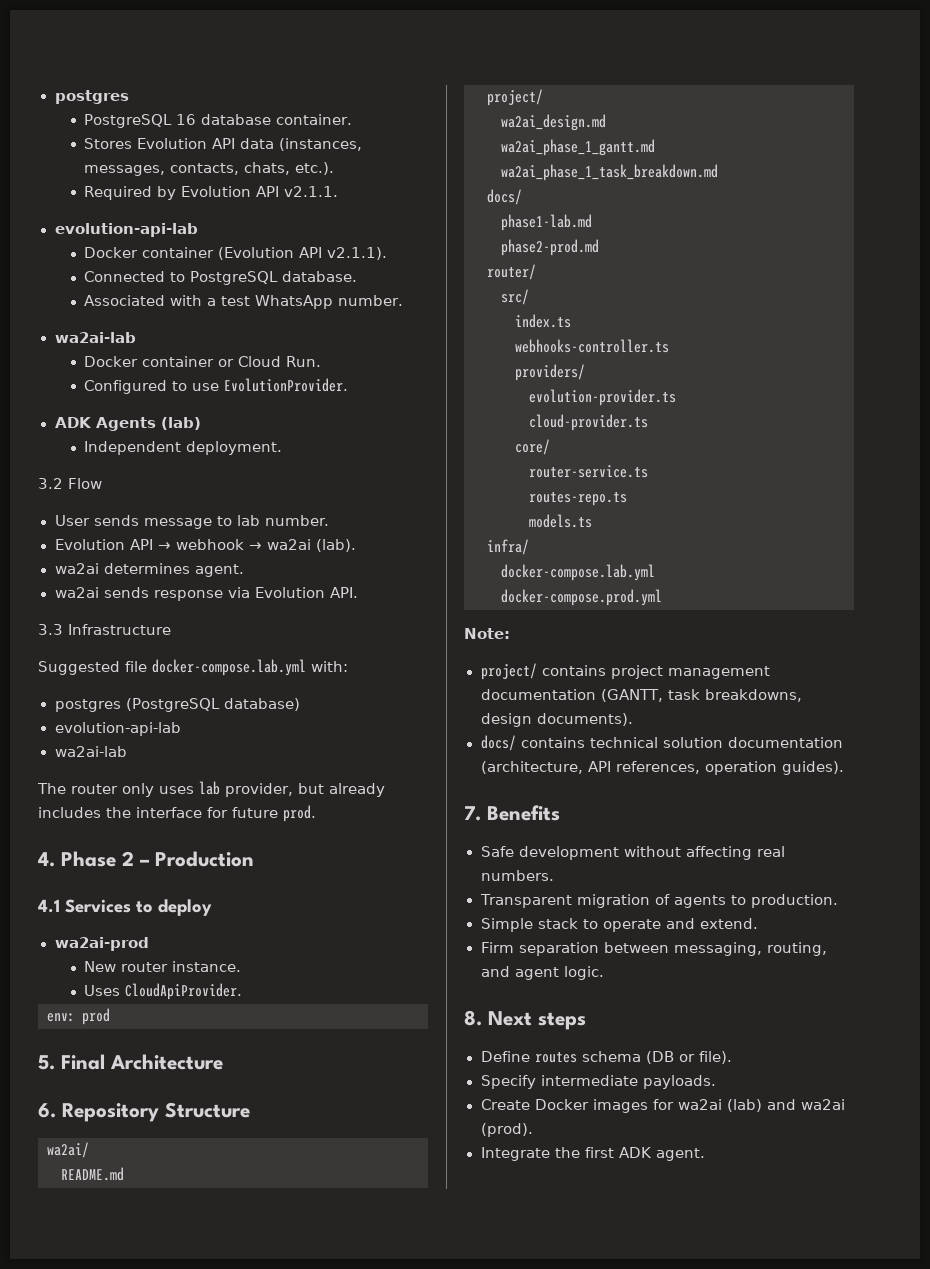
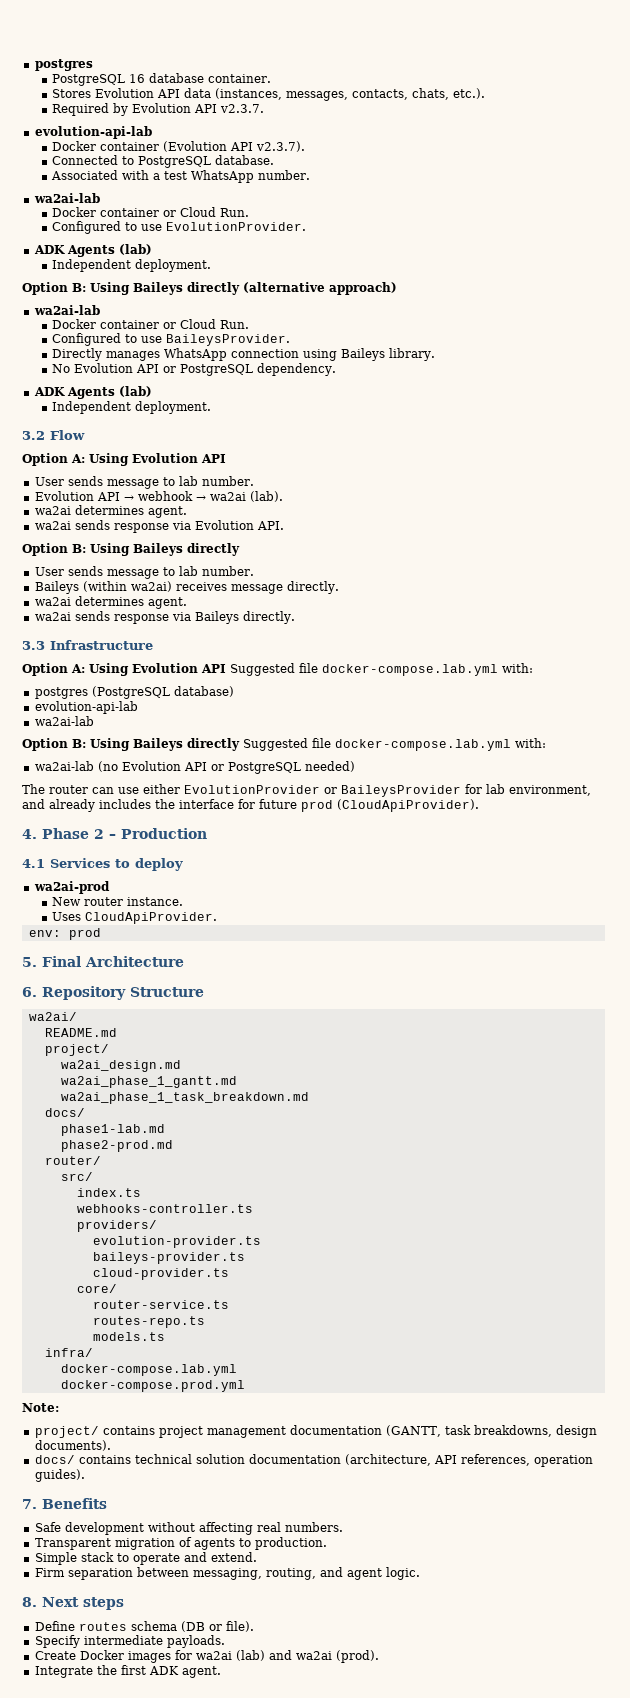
- Required by Evolution API v2.1.1.
+ Required by Evolution API v2.3.7.
- Docker container (Evolution API v2.1.1).
+ Docker container (Evolution API v2.3.7).
+ Option B: Using Baileys directly (alternative approach)
+ wa2ai-lab
+ Docker container or Cloud Run.
+ Configured to use BaileysProvider.
+ Directly manages WhatsApp connection using Baileys library.
+ No Evolution API or PostgreSQL dependency.
+ ADK Agents (lab)
+ Independent deployment.
  3.2 Flow
+ Option A: Using Evolution API
  wa2ai sends response via Evolution API.
+ Option B: Using Baileys directly
+ User sends message to lab number.
+ Baileys (within wa2ai) receives message directly.
+ wa2ai determines agent.
+ wa2ai sends response via Baileys directly.
  3.3 Infrastructure
- Suggested file docker-compose.lab.yml with:
+ Option A: Using Evolution API Suggested file docker-compose.lab.yml with:
- The router only uses lab provider, but already includes the interface for future prod.
+ Option B: Using Baileys directly Suggested file docker-compose.lab.yml with:
+ wa2ai-lab (no Evolution API or PostgreSQL needed)
+ The router can use either EvolutionProvider or BaileysProvider for lab environment, and already includes the interface for future prod (CloudApiProvider).
+ baileys-provider.ts

